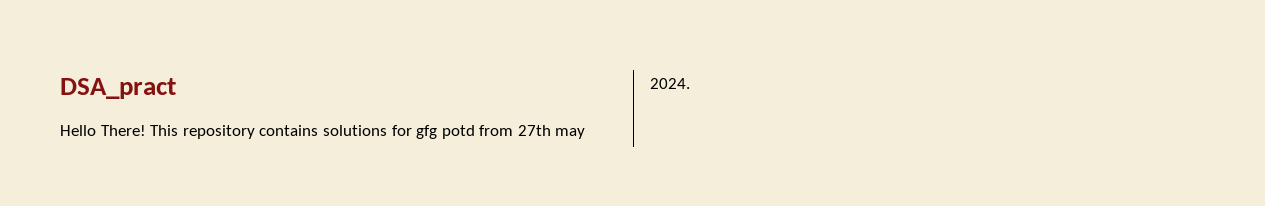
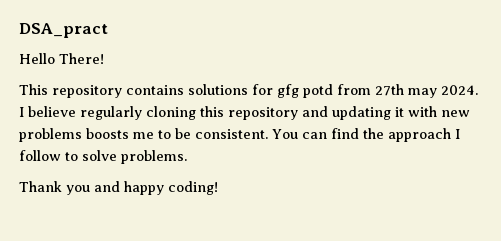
- Hello There! This repository contains solutions for gfg potd from 27th may 2024.
+ Hello There!
+ This repository contains solutions for gfg potd from 27th may 2024.
+ I believe regularly cloning this repository and updating it with new problems boosts me to be consistent. You can find the approach I follow to solve problems.
+ Thank you and happy coding!

